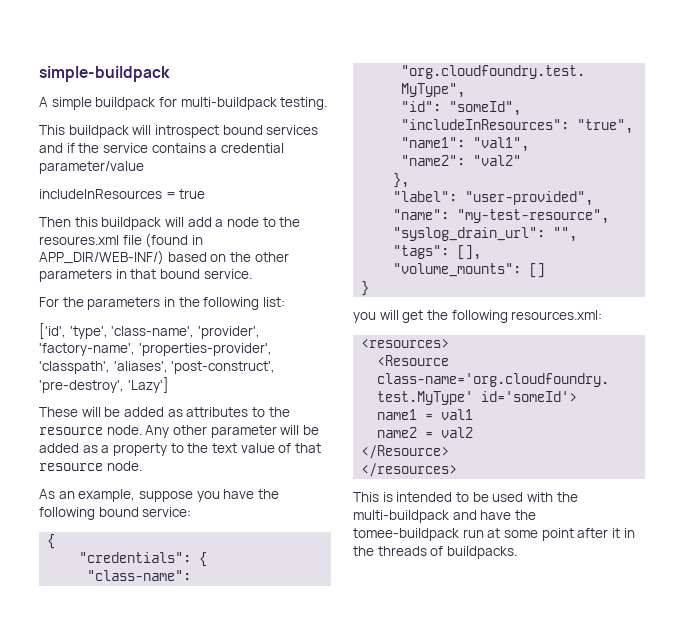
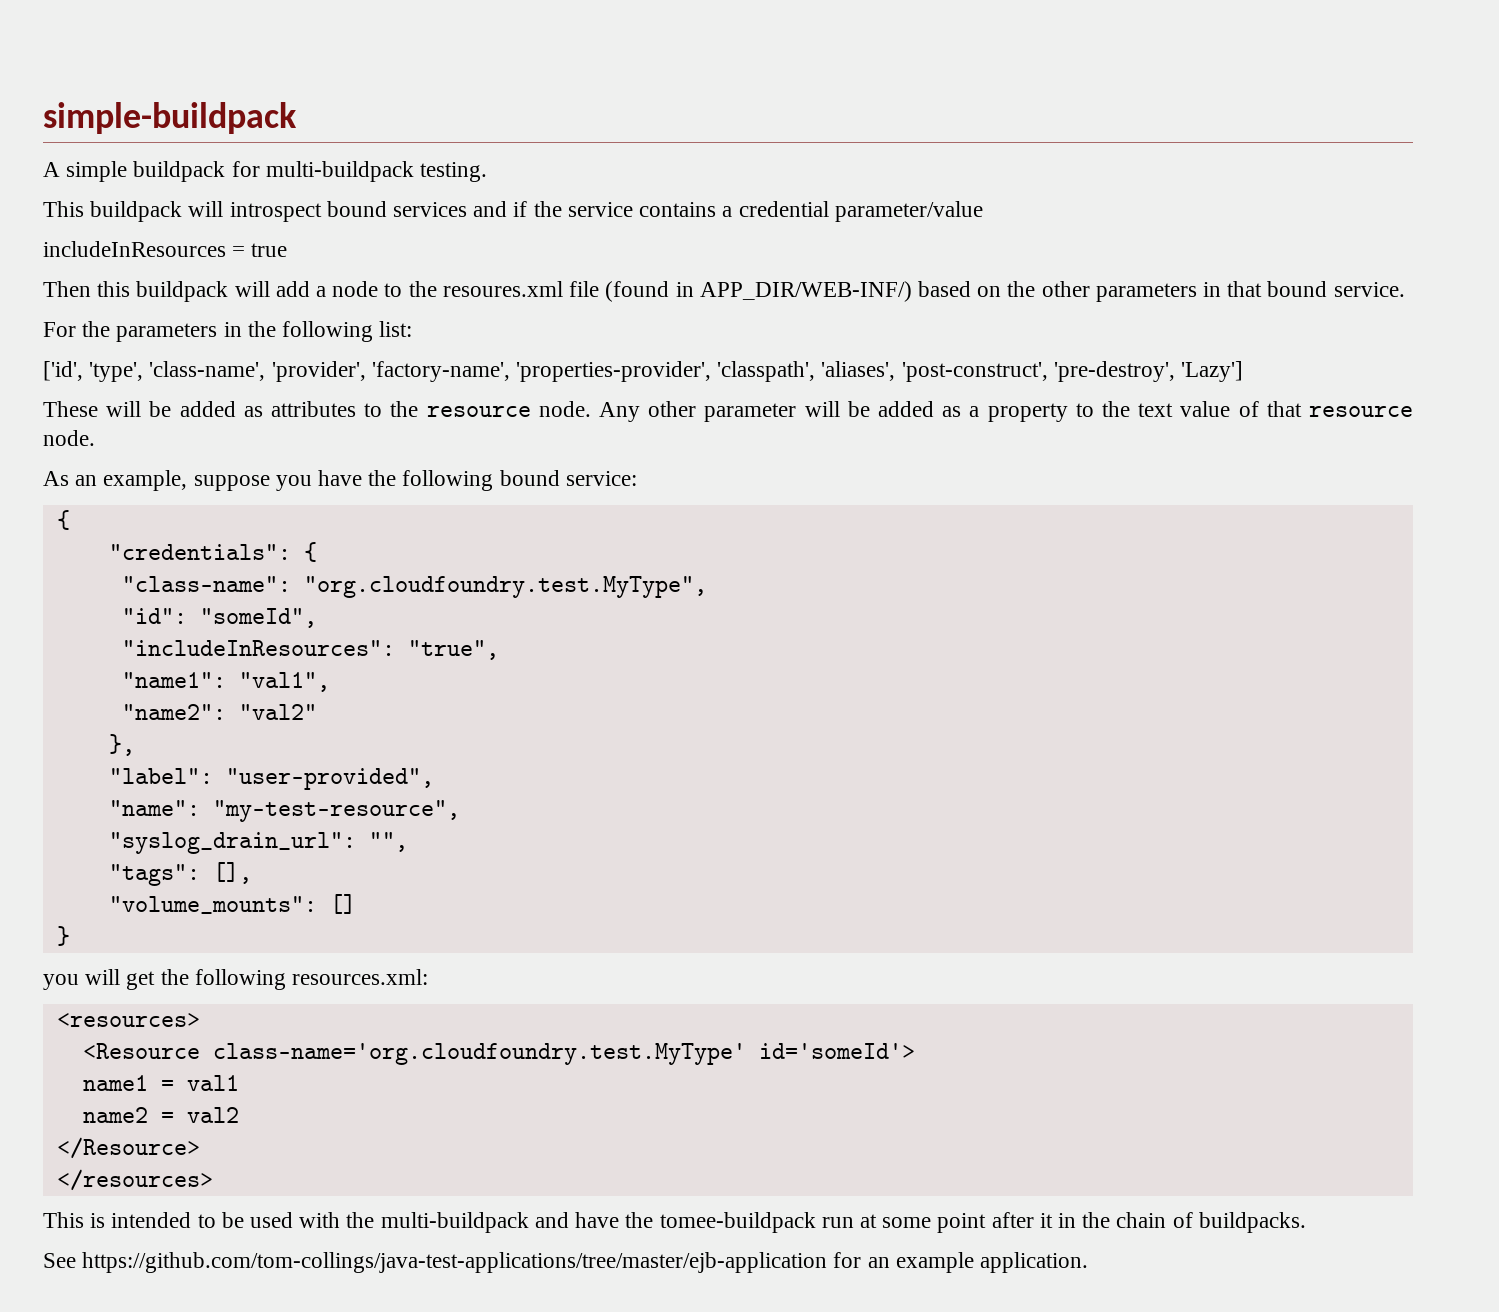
- This is intended to be used with the multi-buildpack and have the tomee-buildpack run at some point after it in the threads of buildpacks.
+ This is intended to be used with the multi-buildpack and have the tomee-buildpack run at some point after it in the chain of buildpacks.
+ See https://github.com/tom-collings/java-test-applications/tree/master/ejb-application for an example application.

